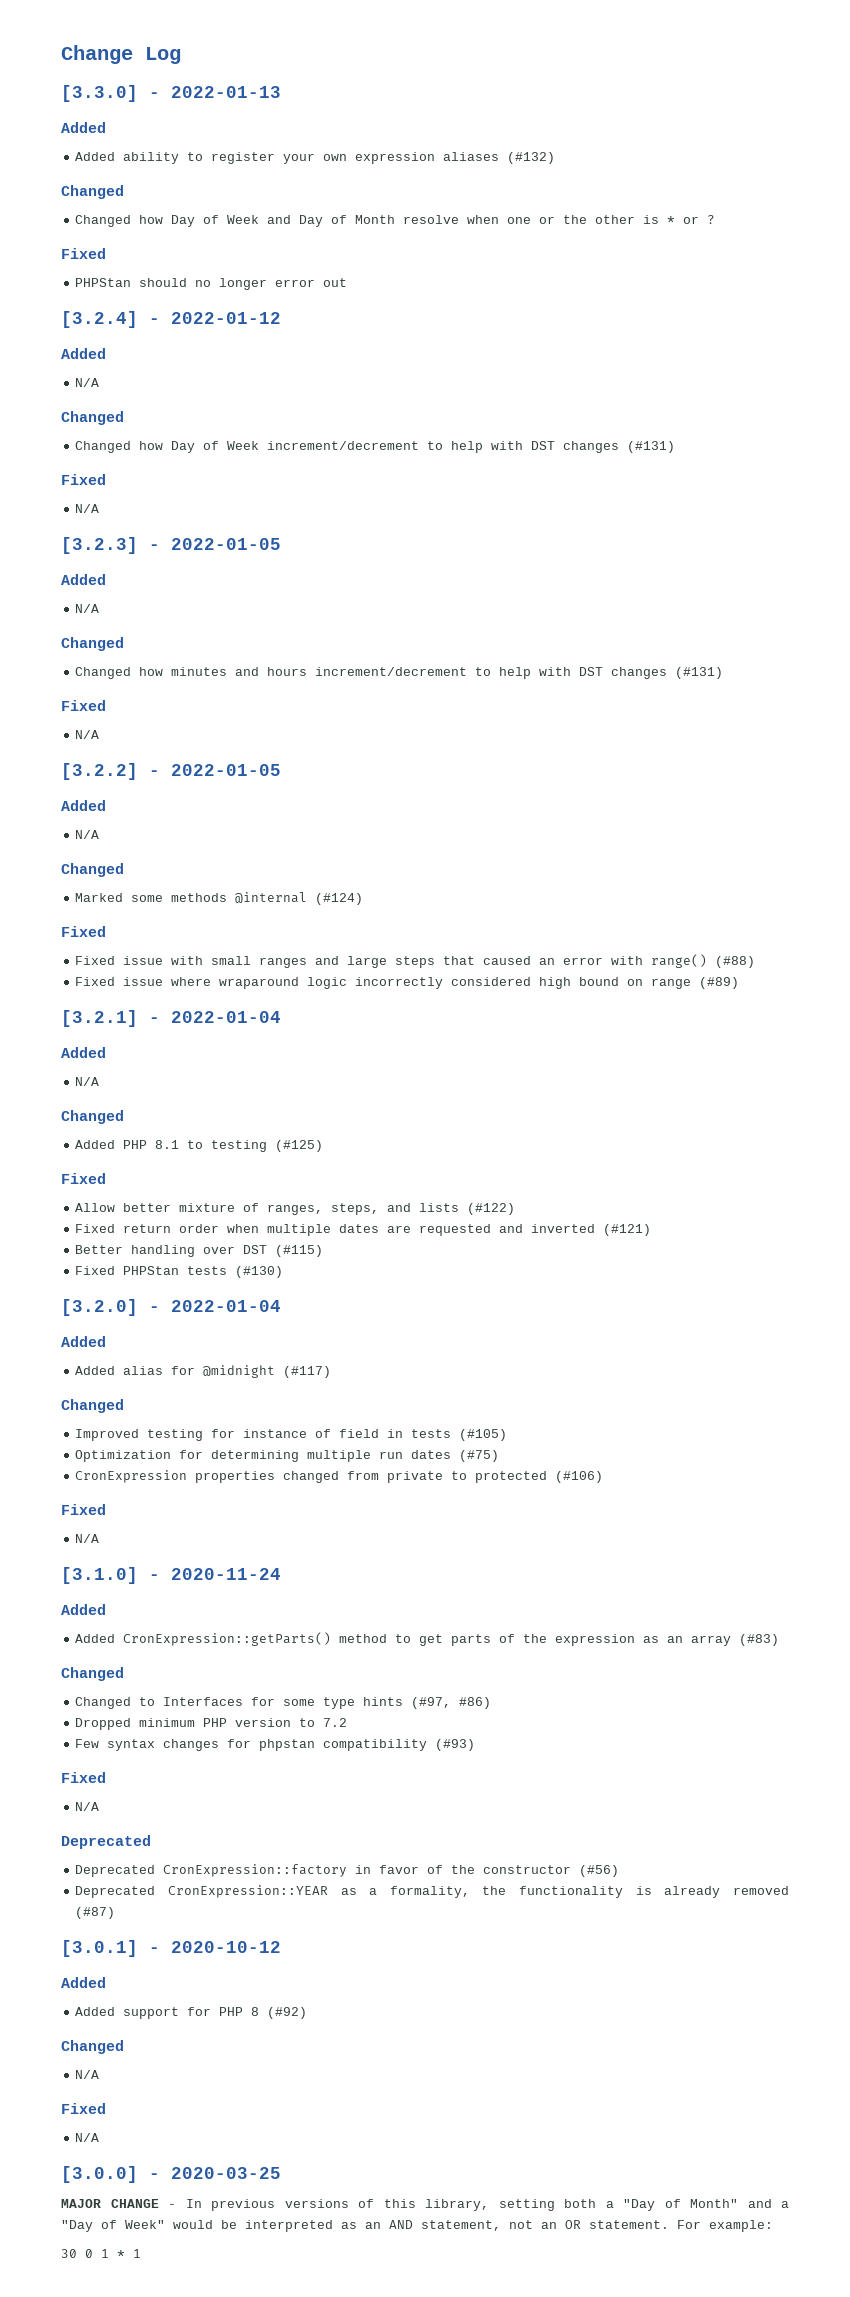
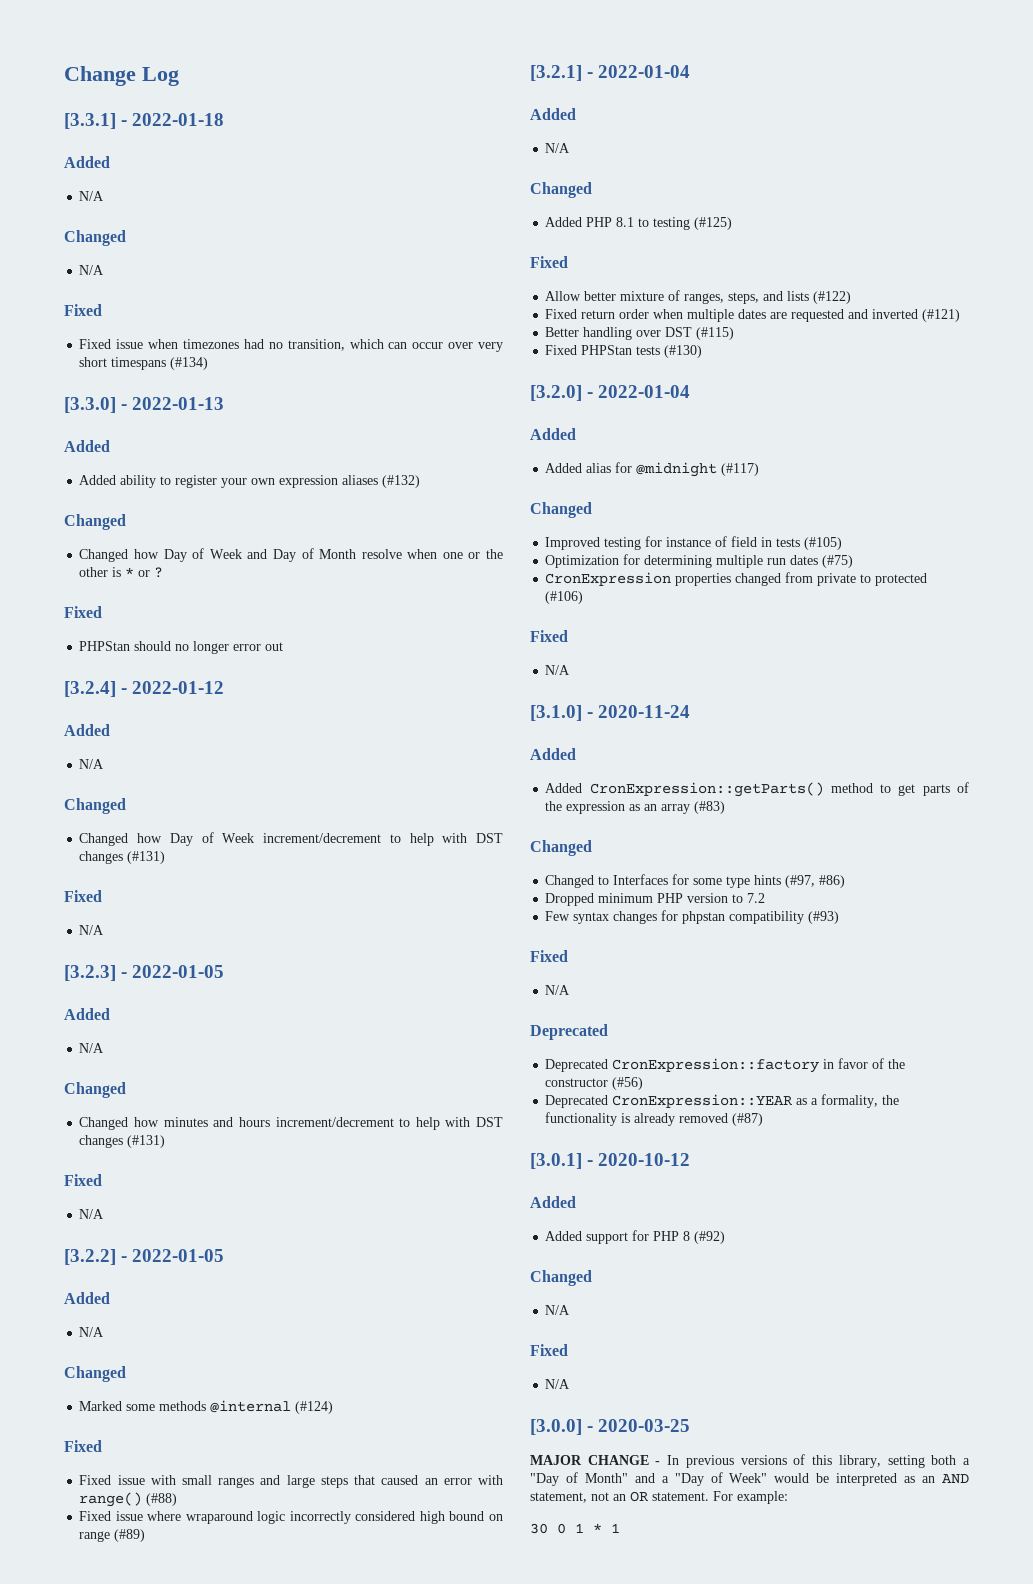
+ [3.3.1] - 2022-01-18
+ Added
+ N/A
+ Changed
+ N/A
+ Fixed
+ Fixed issue when timezones had no transition, which can occur over very short timespans (#134)

